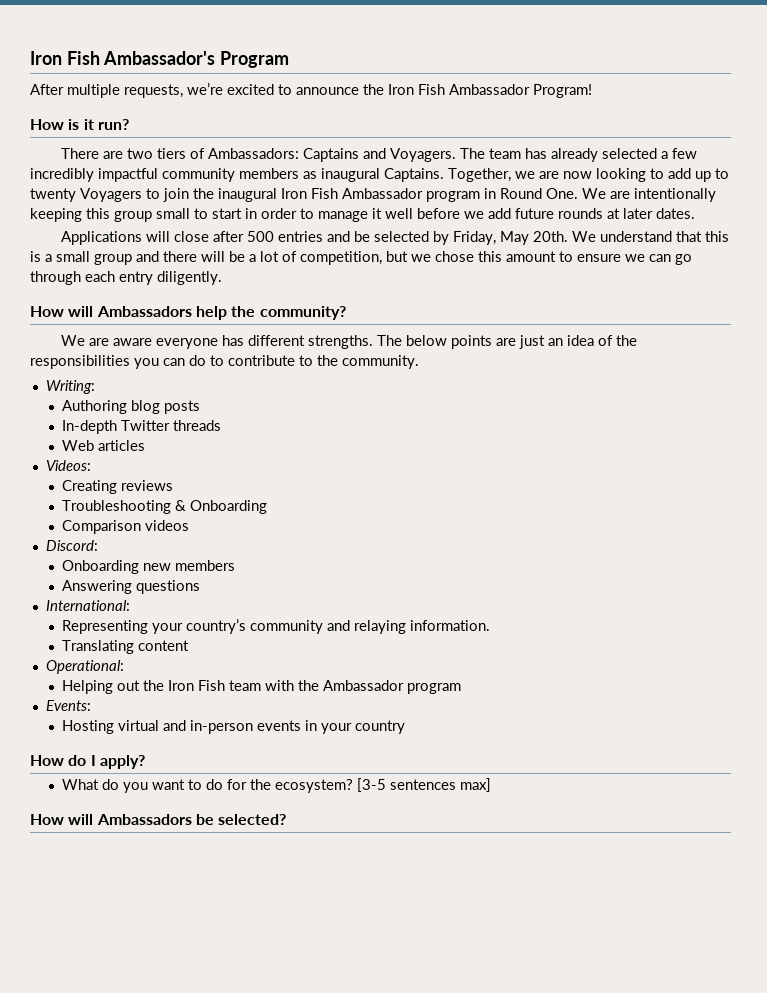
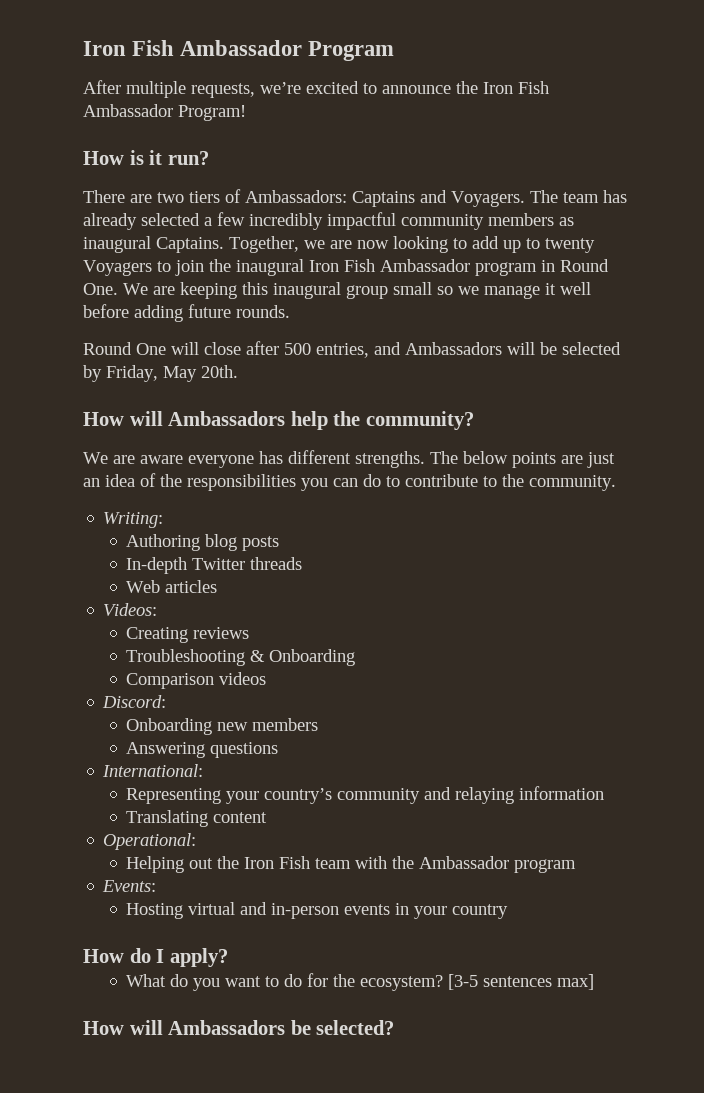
- Iron Fish Ambassador's Program
+ Iron Fish Ambassador Program
- Together, we are now looking to add up to twenty Voyagers to join the inaugural Iron Fish Ambassador program in Round One. We are intentionally keeping this group small to start in order to manage it well before we add future rounds at later dates.
- Applications will close after 500 entries and be selected by Friday, May 20th. We understand that this is a small group and there will be a lot of competition, but we chose this amount to ensure we can go through each entry diligently.
+ Together, we are now looking to add up to twenty Voyagers to join the inaugural Iron Fish Ambassador program in Round One. We are keeping this inaugural group small so we manage it well before adding future rounds.
+ Round One will close after 500 entries, and Ambassadors will be selected by Friday, May 20th.
- Representing your country’s community and relaying information.
+ Representing your country’s community and relaying information

